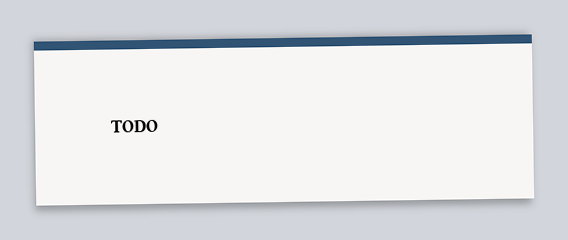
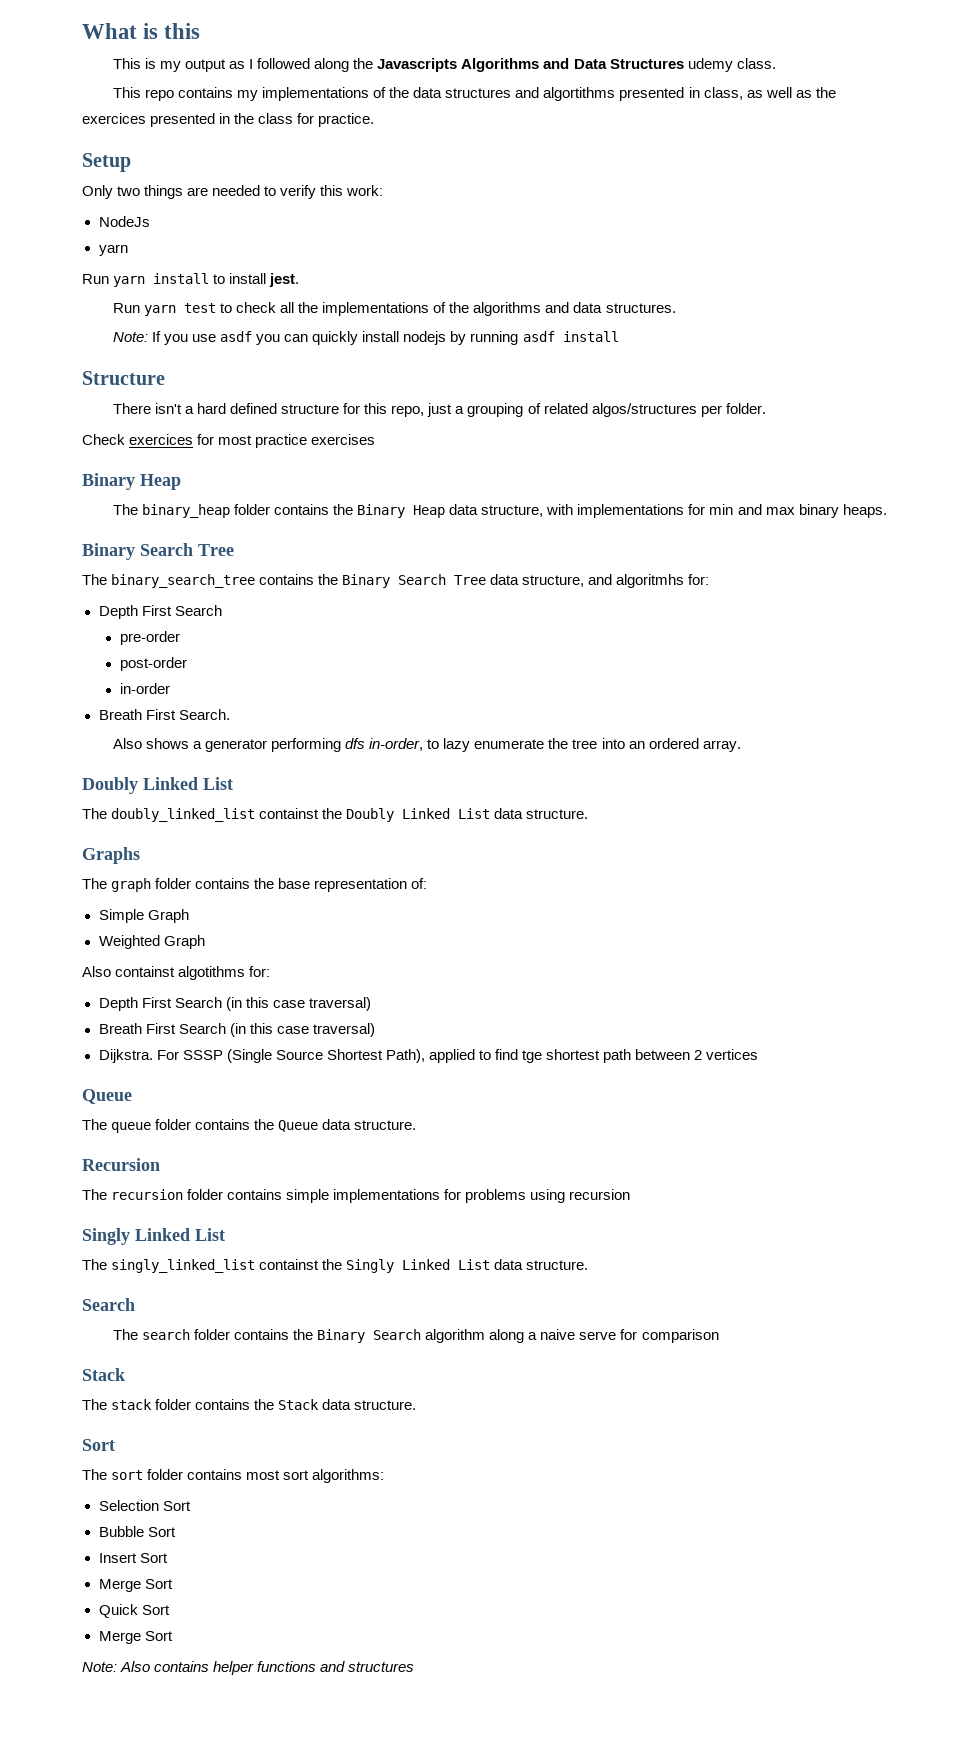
- TODO
+ What is this
+ This is my output as I followed along the Javascripts Algorithms and Data Structures udemy class.
+ This repo contains my implementations of the data structures and algortithms presented in class, as well as the exercices presented in the class for practice.
+ Setup
+ Only two things are needed to verify this work:
+ NodeJs
+ yarn
+ Run yarn install to install jest.
+ Run yarn test to check all the implementations of the algorithms and data structures.
+ Note: If you use asdf you can quickly install nodejs by running asdf install
+ Structure
+ There isn't a hard defined structure for this repo, just a grouping of related algos/structures per folder.
+ Check exercices for most practice exercises
+ Binary Heap
+ The binary_heap folder contains the Binary Heap data structure, with implementations for min and max binary heaps.
+ Binary Search Tree
+ The binary_search_tree contains the Binary Search Tree data structure, and algoritmhs for:
+ Depth First Search
+ pre-order
+ post-order
+ in-order
+ Breath First Search.
+ Also shows a generator performing dfs in-order, to lazy enumerate the tree into an ordered array.
+ Doubly Linked List
+ The doubly_linked_list containst the Doubly Linked List data structure.
+ Graphs
+ The graph folder contains the base representation of:
+ Simple Graph
+ Weighted Graph
+ Also containst algotithms for:
+ Depth First Search (in this case traversal)
+ Breath First Search (in this case traversal)
+ Dijkstra. For SSSP (Single Source Shortest Path), applied to find tge shortest path between 2 vertices
+ Queue
+ The queue folder contains the Queue data structure.
+ Recursion
+ The recursion folder contains simple implementations for problems using recursion
+ Singly Linked List
+ The singly_linked_list containst the Singly Linked List data structure.
+ Search
+ The search folder contains the Binary Search algorithm along a naive serve for comparison
+ Stack
+ The stack folder contains the Stack data structure.
+ Sort
+ The sort folder contains most sort algorithms:
+ Selection Sort
+ Bubble Sort
+ Insert Sort
+ Merge Sort
+ Quick Sort
+ Merge Sort
+ Note: Also contains helper functions and structures

